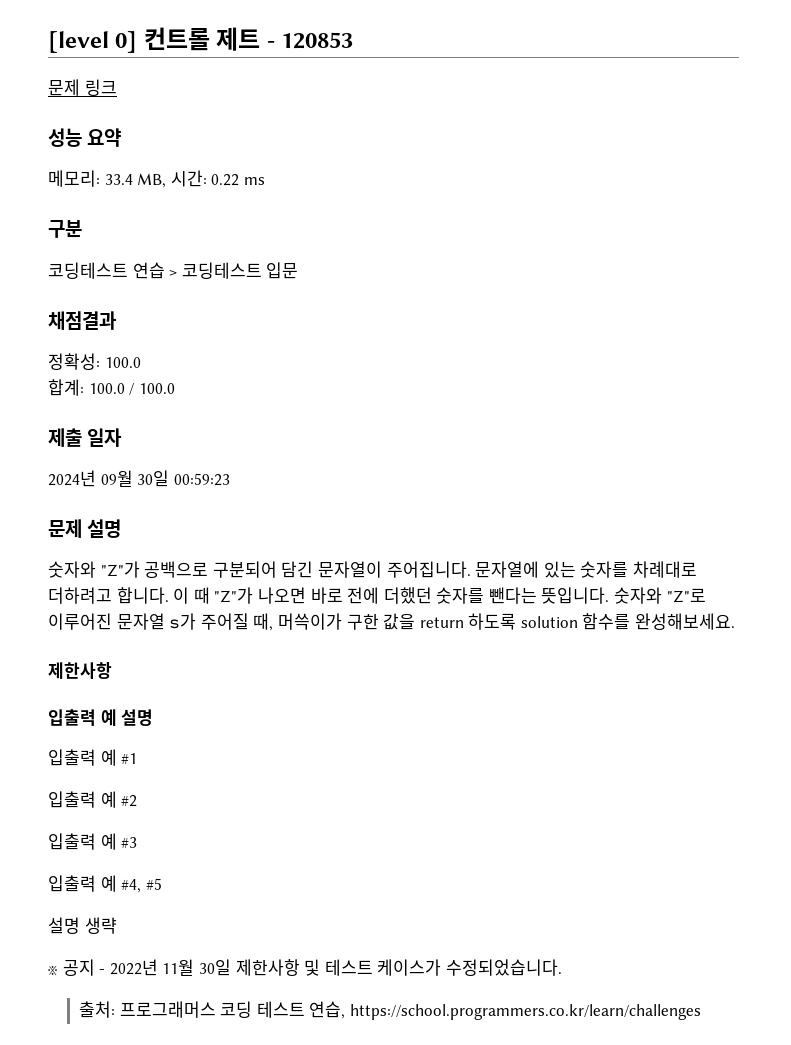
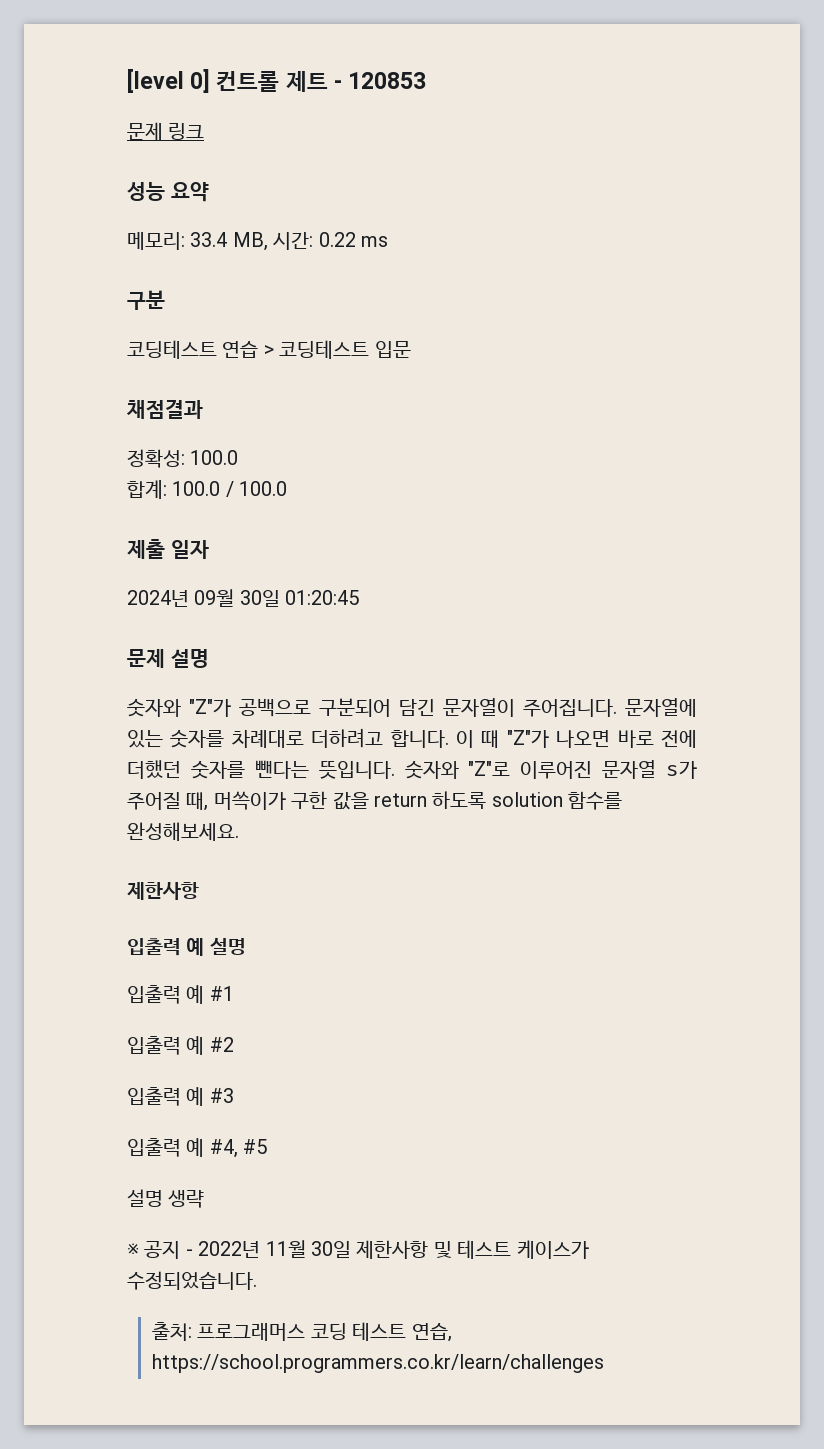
- 2024년 09월 30일 00:59:23
+ 2024년 09월 30일 01:20:45

